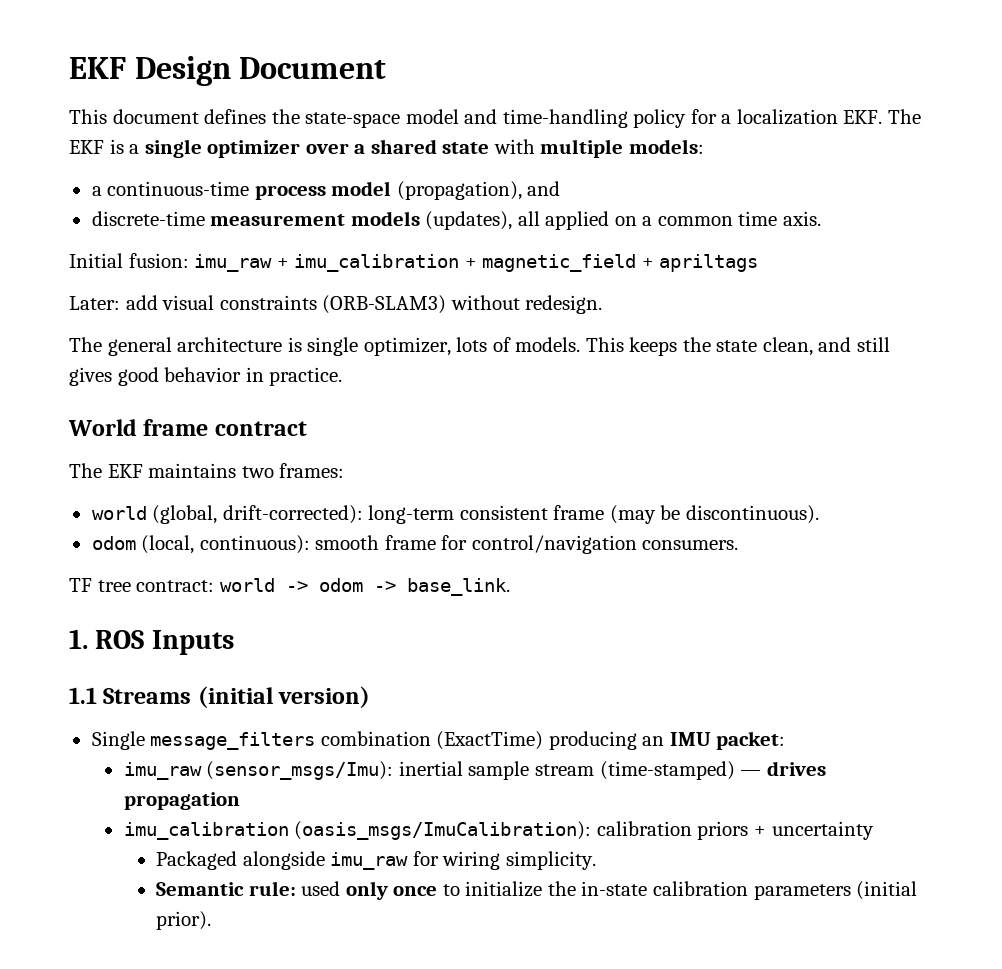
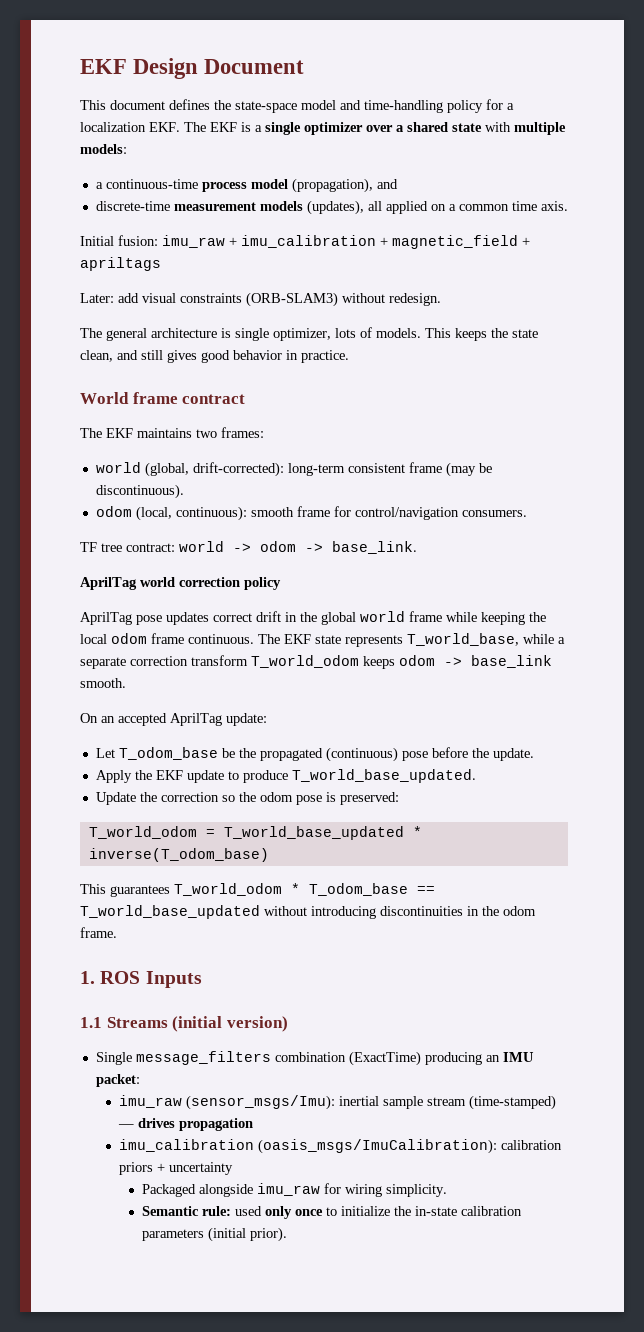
+ AprilTag world correction policy
+ AprilTag pose updates correct drift in the global world frame while keeping the local odom frame continuous. The EKF state represents T_world_base, while a separate correction transform T_world_odom keeps odom -> base_link smooth.
+ On an accepted AprilTag update:
+ Let T_odom_base be the propagated (continuous) pose before the update.
+ Apply the EKF update to produce T_world_base_updated.
+ Update the correction so the odom pose is preserved:
+ T_world_odom = T_world_base_updated * inverse(T_odom_base)
+ This guarantees T_world_odom * T_odom_base == T_world_base_updated without introducing discontinuities in the odom frame.

